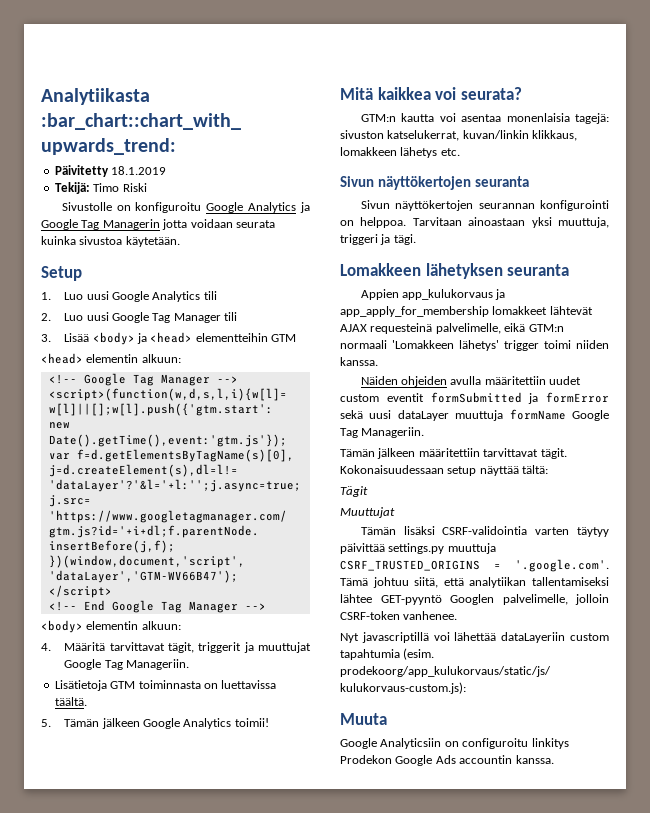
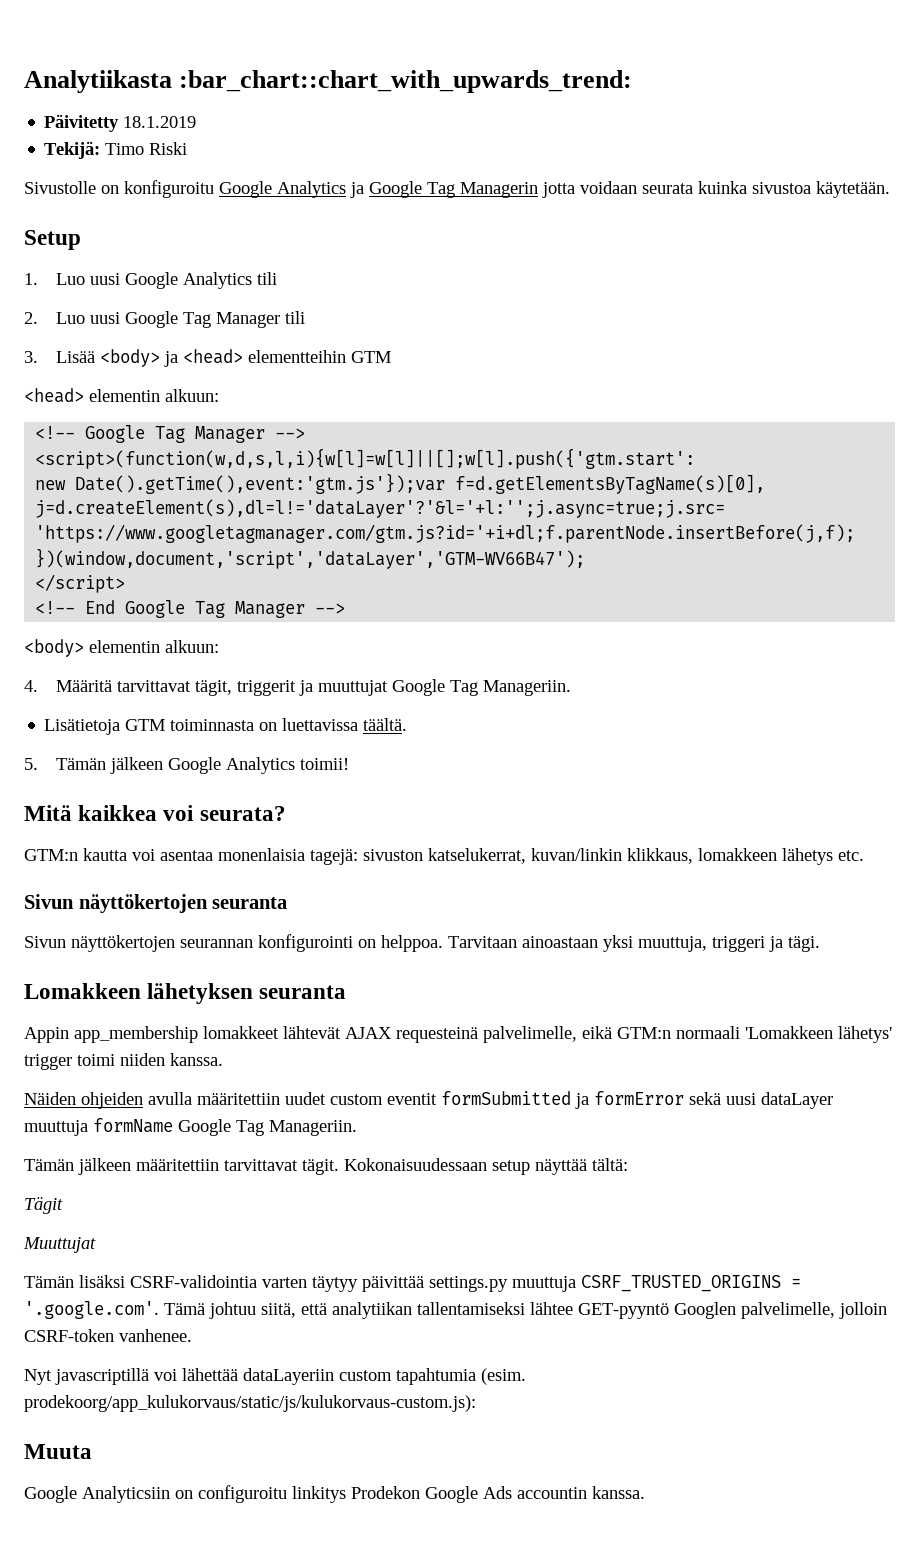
- Appien app_kulukorvaus ja app_apply_for_membership lomakkeet lähtevät AJAX requesteinä palvelimelle, eikä GTM:n normaali 'Lomakkeen lähetys' trigger toimi niiden kanssa.
+ Appin app_membership lomakkeet lähtevät AJAX requesteinä palvelimelle, eikä GTM:n normaali 'Lomakkeen lähetys' trigger toimi niiden kanssa.

